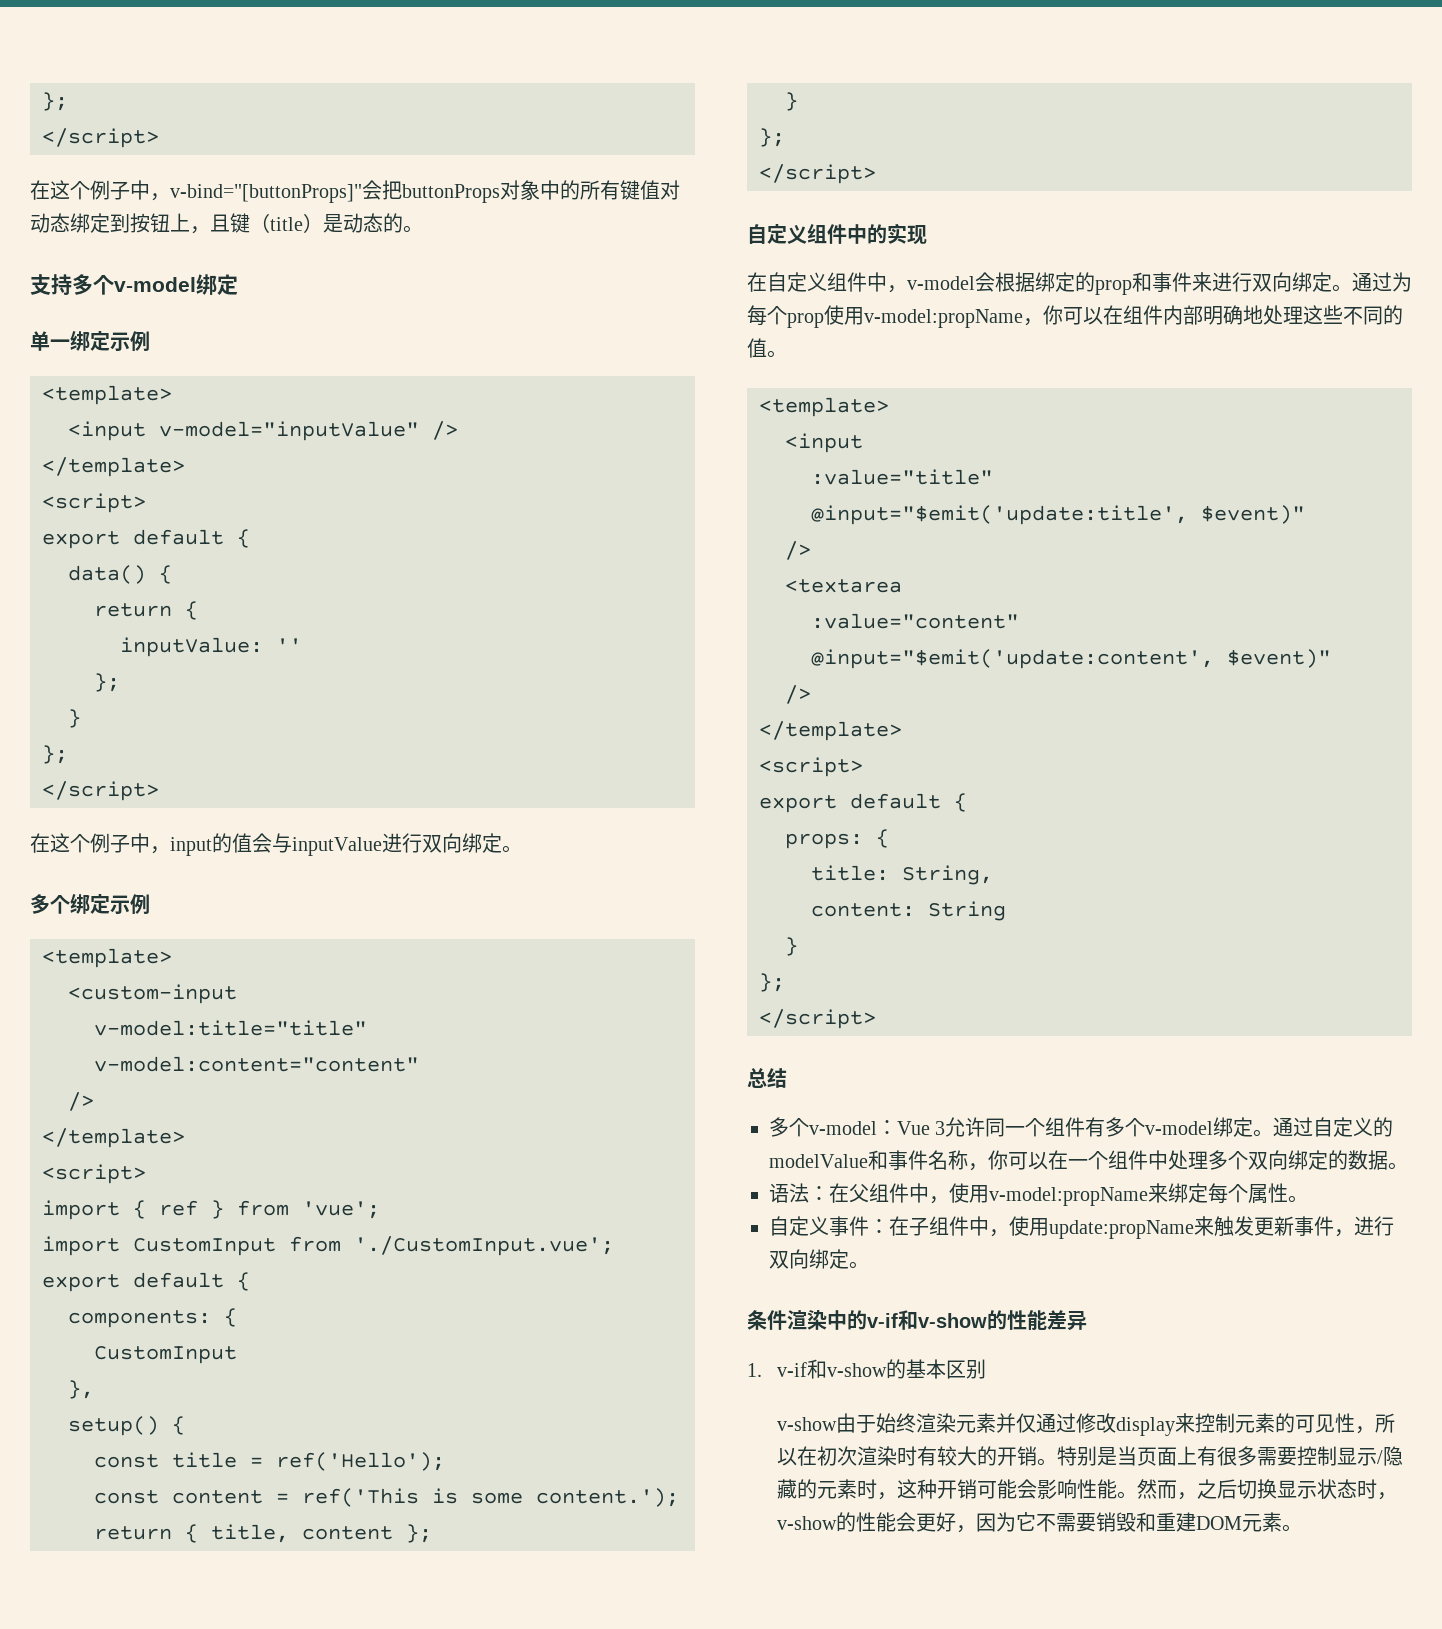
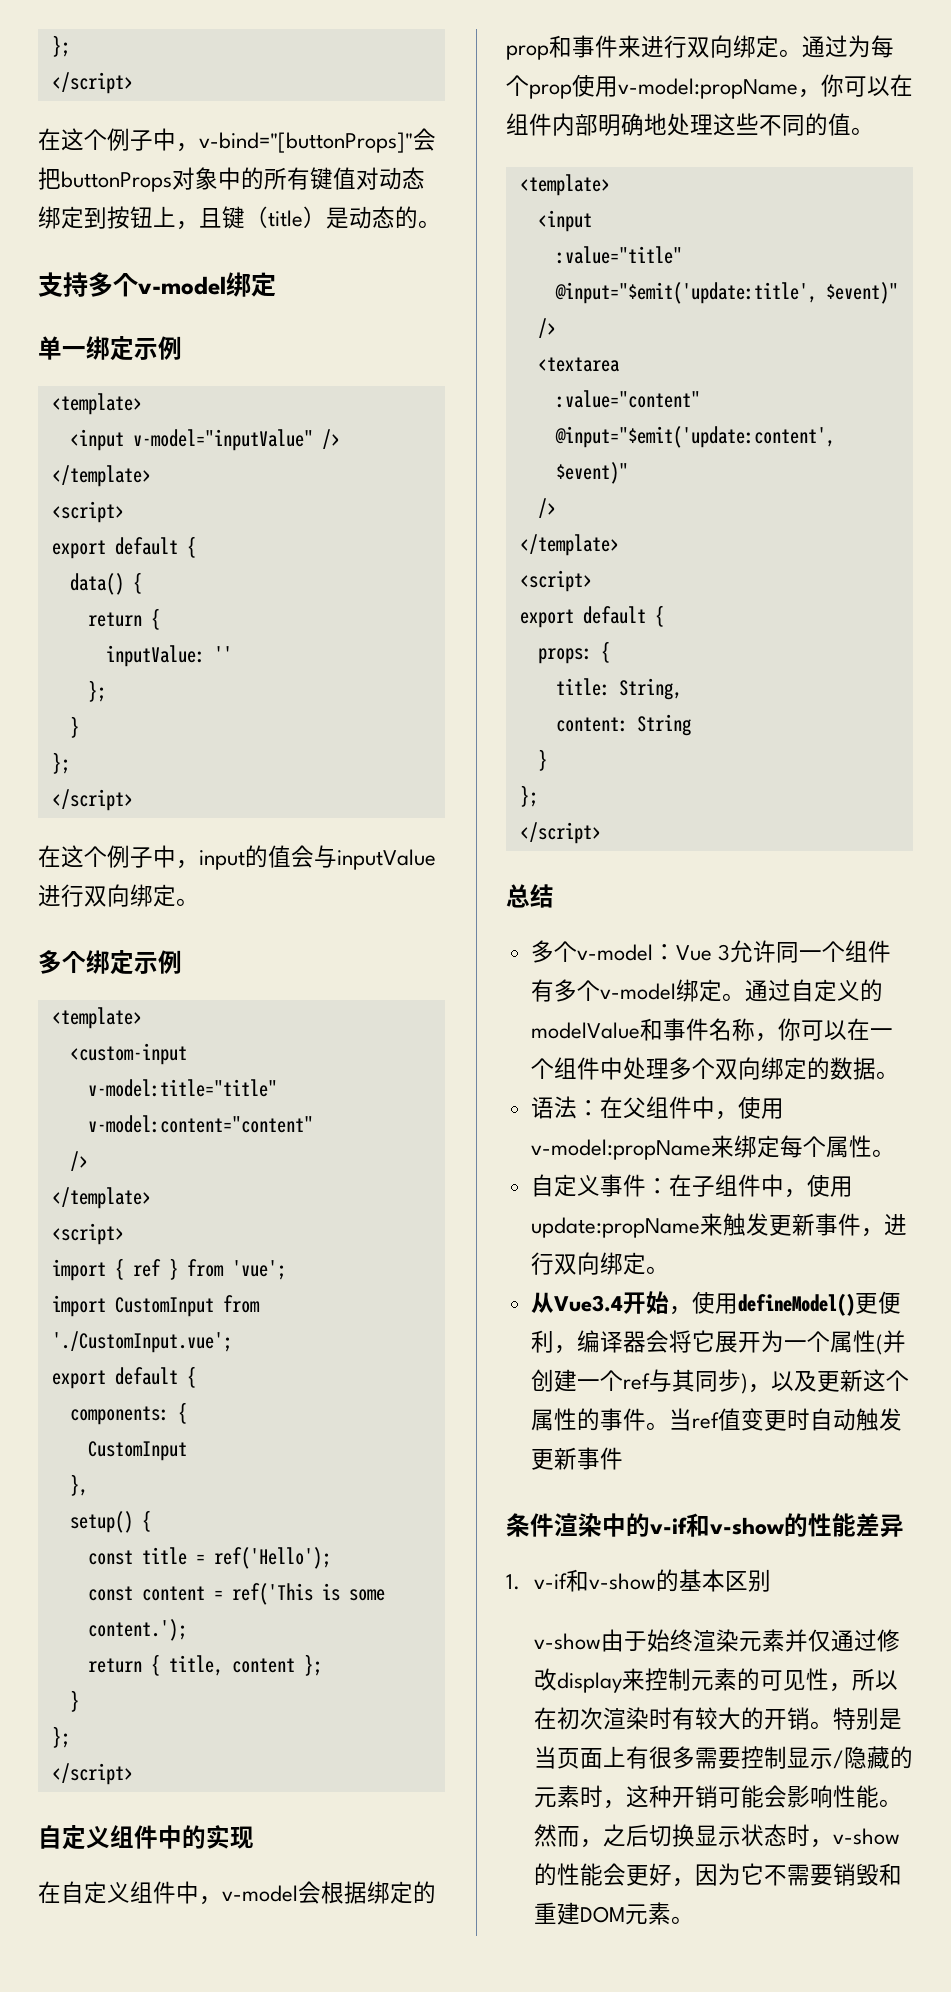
+ 从Vue3.4开始，使用defineModel()更便利，编译器会将它展开为一个属性(并创建一个ref与其同步)，以及更新这个属性的事件。当ref值变更时自动触发更新事件

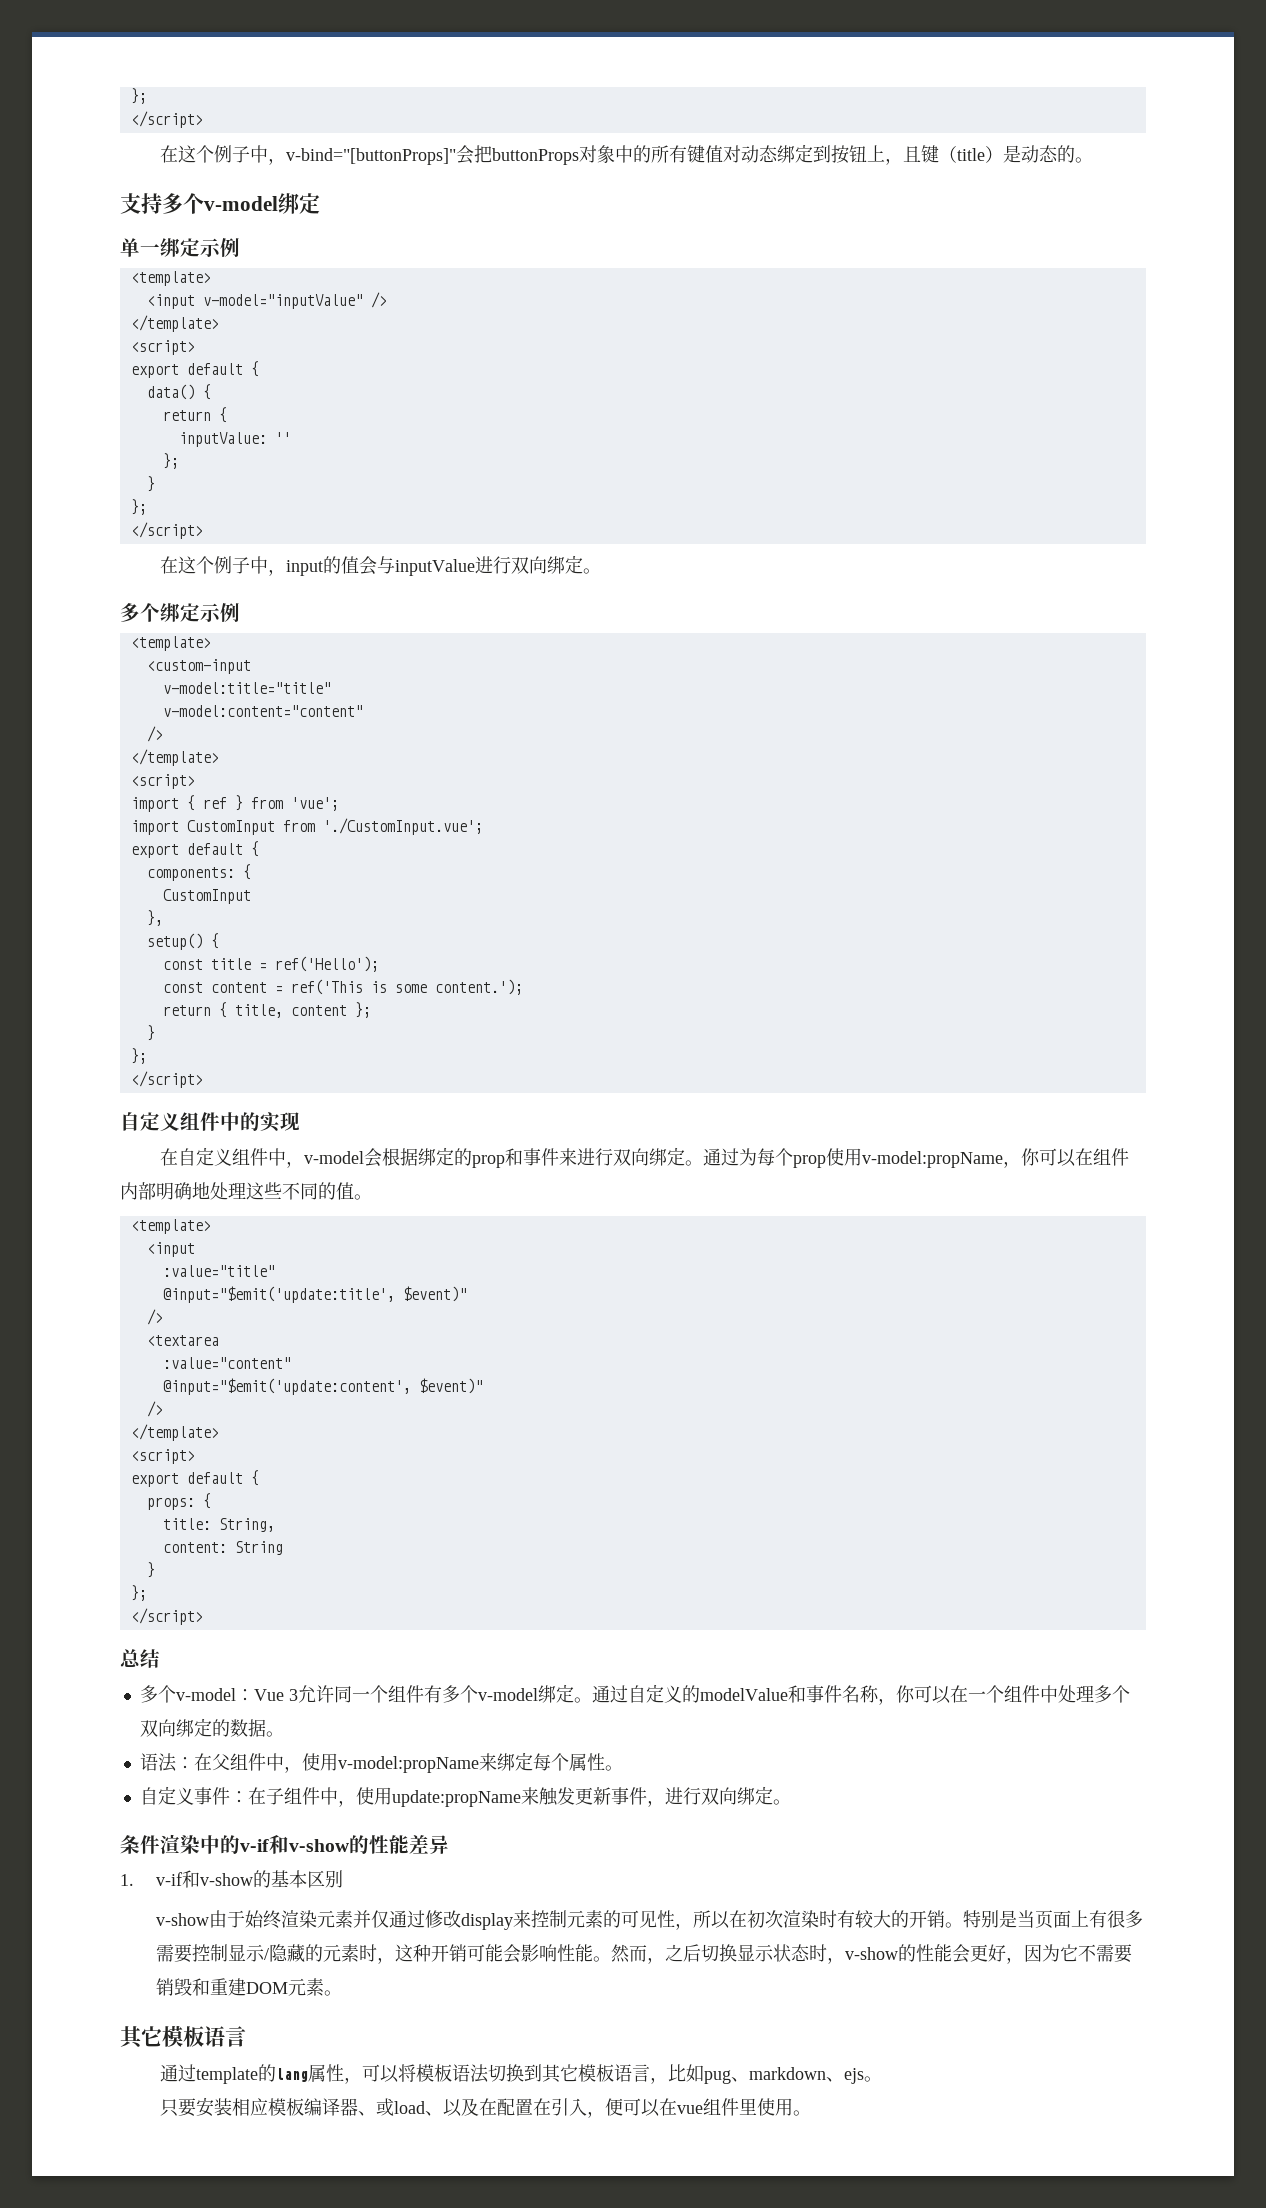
- 从Vue3.4开始，使用defineModel()更便利，编译器会将它展开为一个属性(并创建一个ref与其同步)，以及更新这个属性的事件。当ref值变更时自动触发更新事件
  然而，之后切换显示状态时，v-show的性能会更好，因为它不需要销毁和重建DOM元素。
+ 其它模板语言
+ 通过template的lang属性，可以将模板语法切换到其它模板语言，比如pug、markdown、ejs。
+ 只要安装相应模板编译器、或load、以及在配置在引入，便可以在vue组件里使用。

